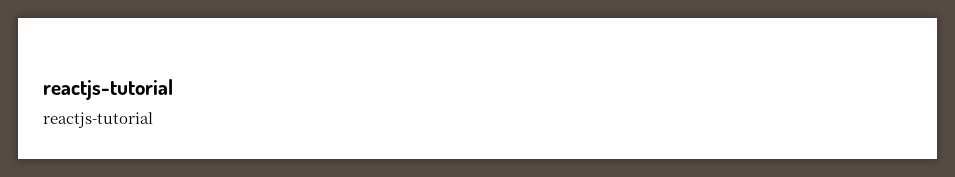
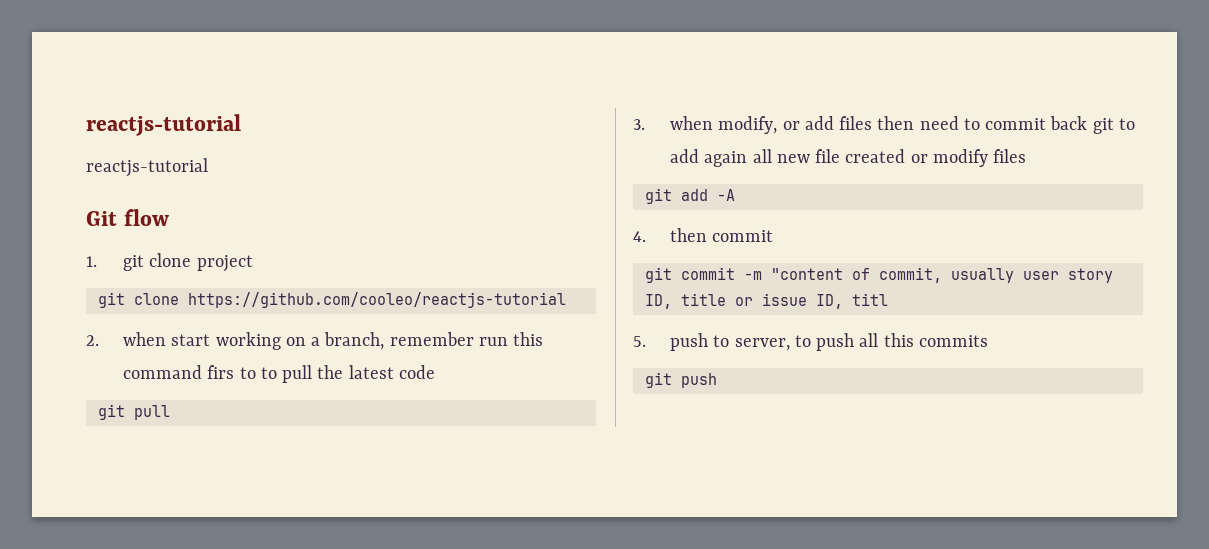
+ Git flow
+ 1. git clone project
+ git clone https://github.com/cooleo/reactjs-tutorial
+ 2. when start working on a branch, remember run this command firs to to pull the latest code
+ git pull
+ 3. when modify, or add files then need to commit back git to add again all new file created or modify files
+ git add -A
+ 4. then commit
+ git commit -m "content of commit, usually user story ID, title or issue ID, titl
+ 5. push to server, to push all this commits
+ git push

